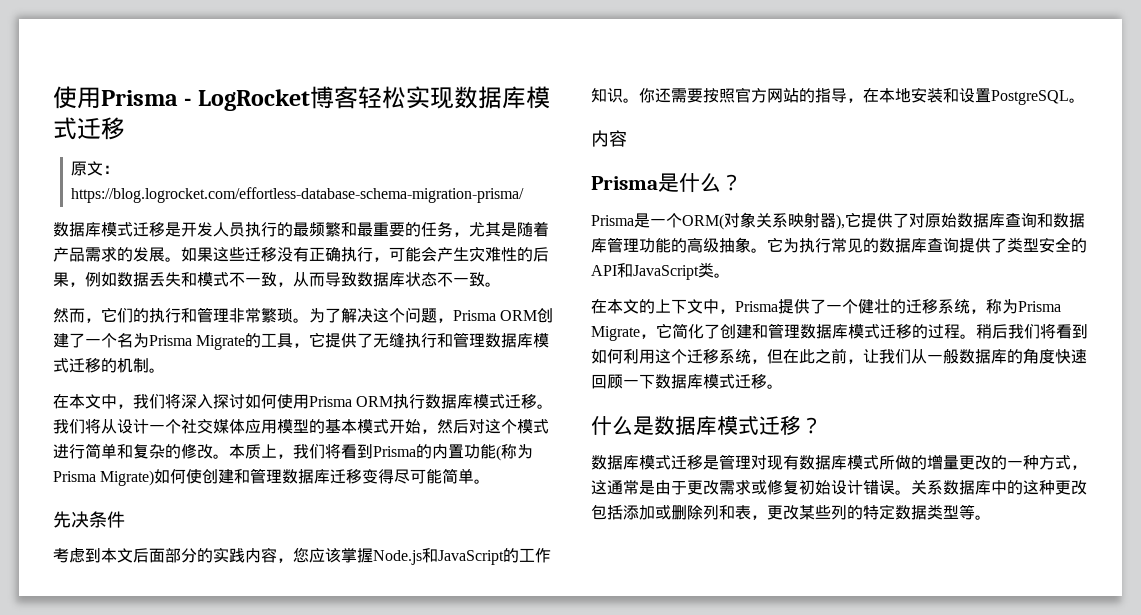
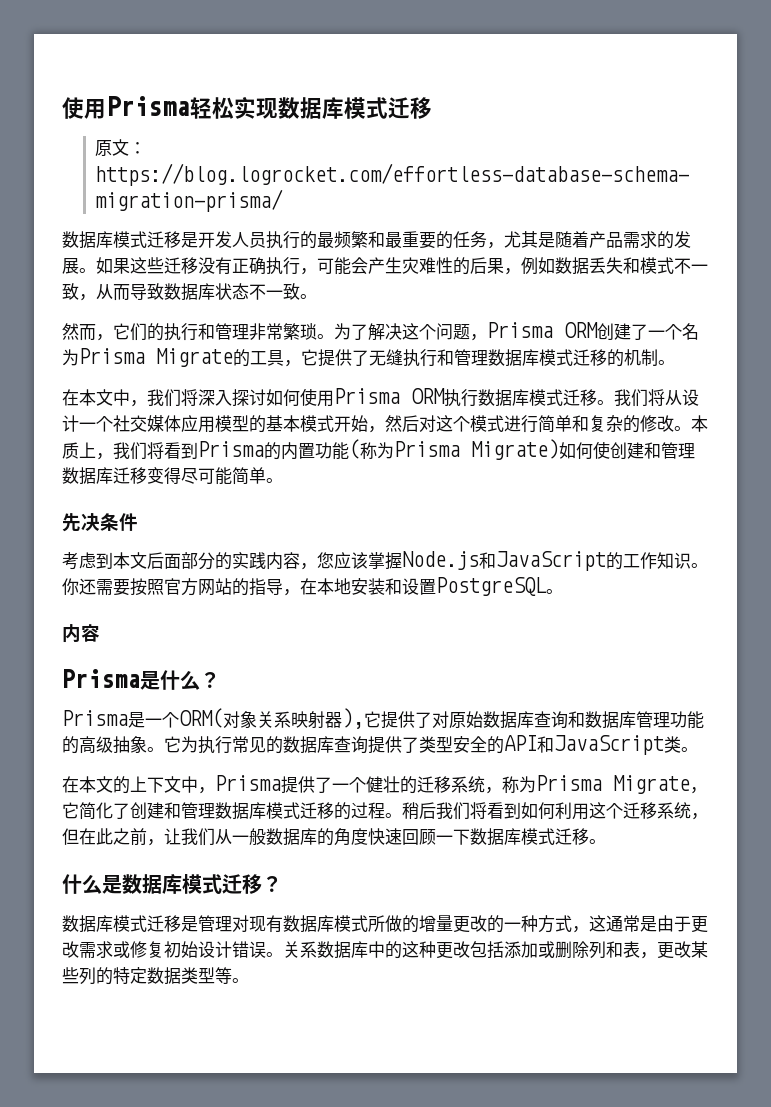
- 使用Prisma - LogRocket博客轻松实现数据库模式迁移
+ 使用Prisma轻松实现数据库模式迁移

